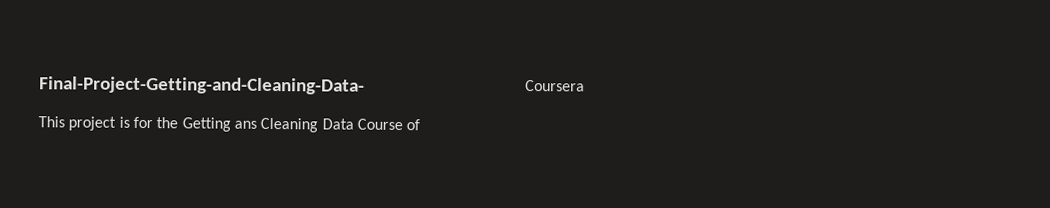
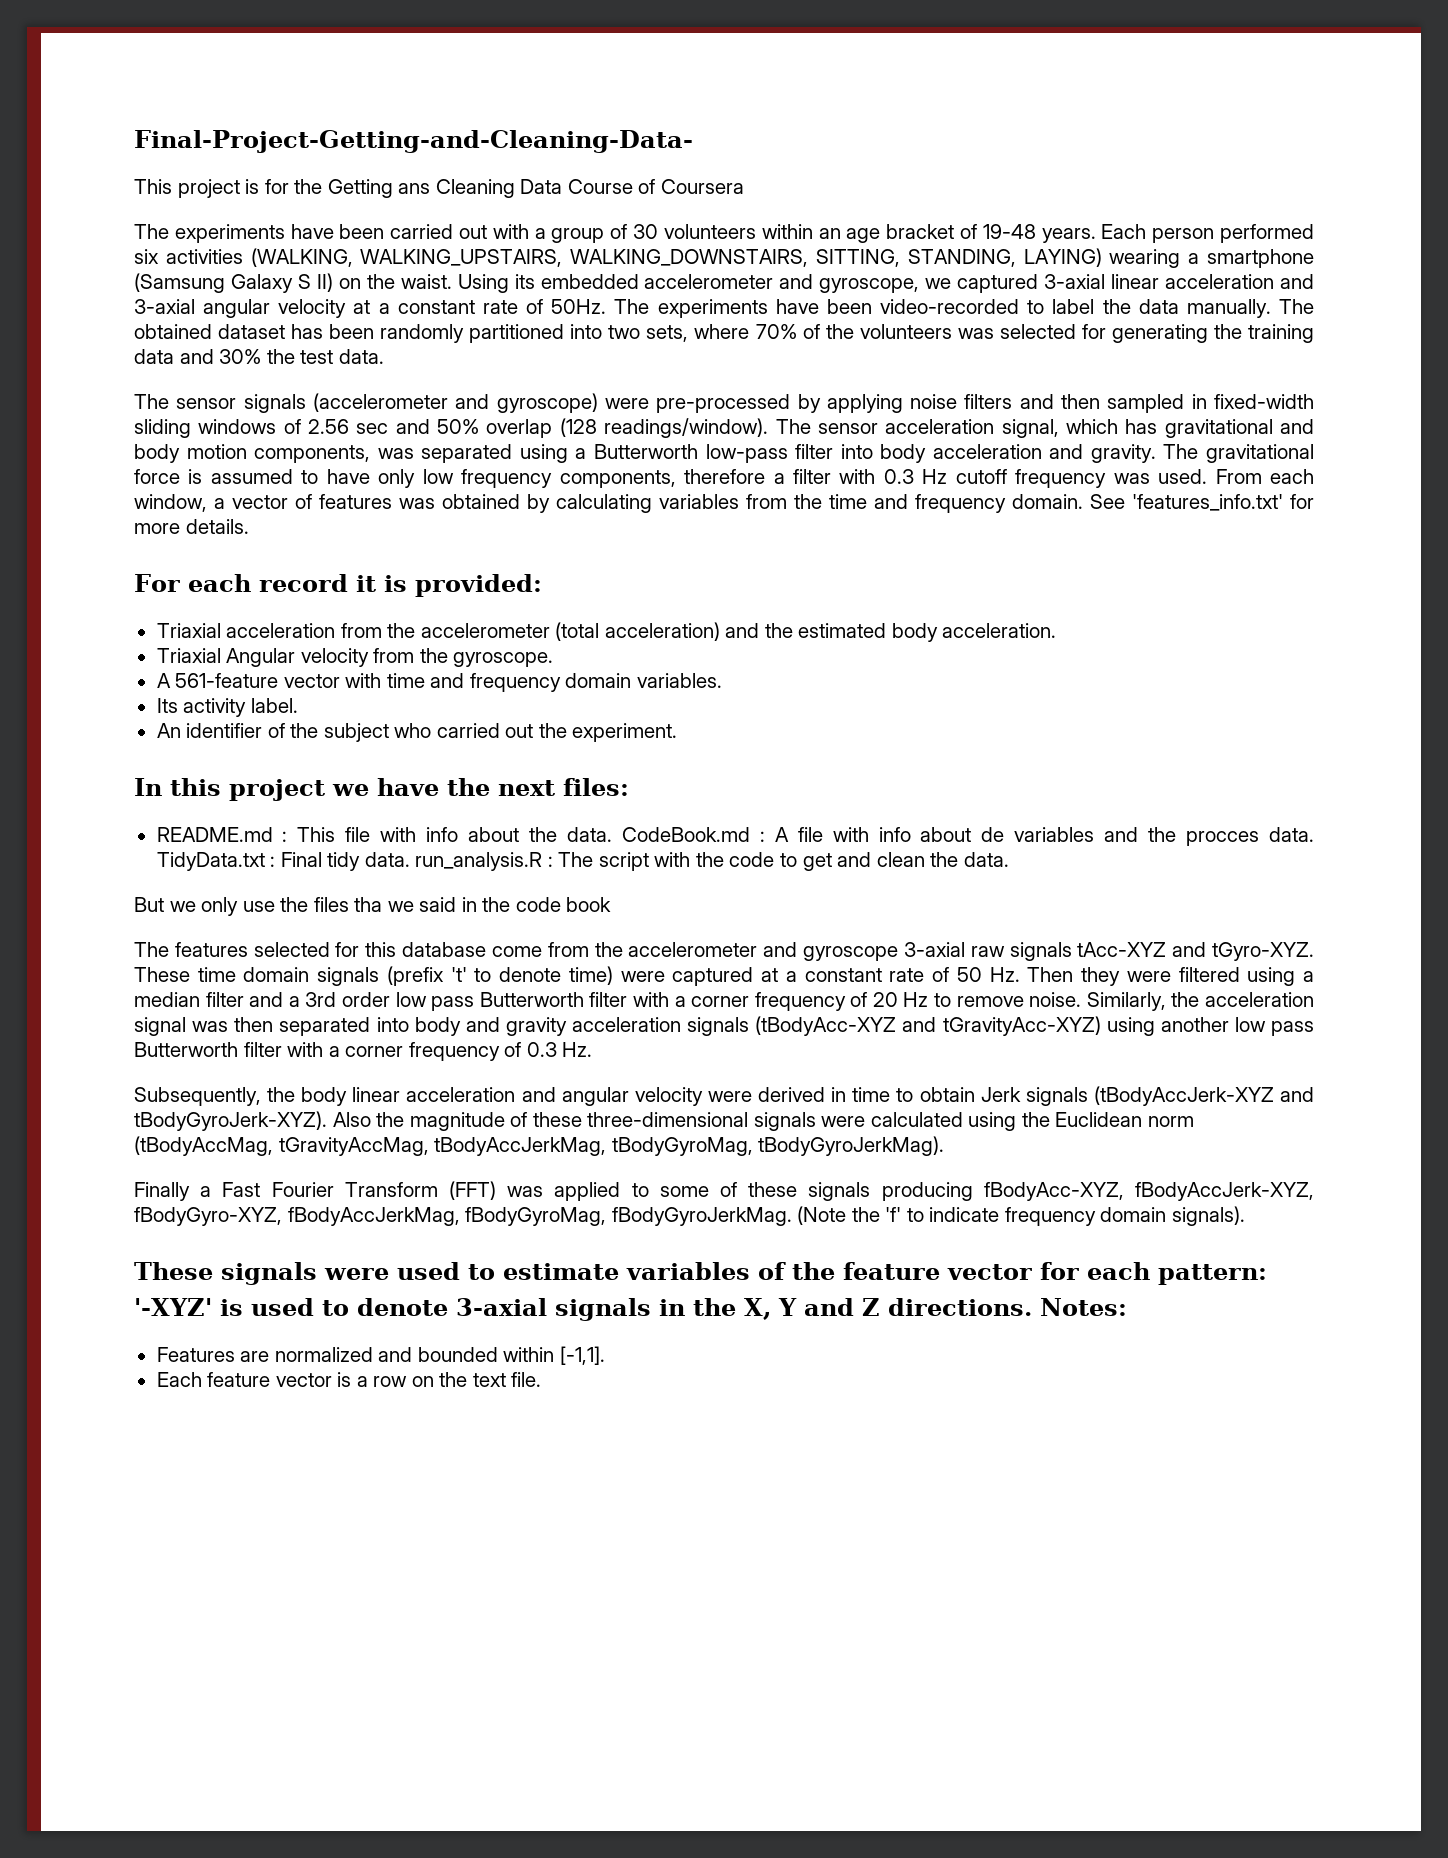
+ The experiments have been carried out with a group of 30 volunteers within an age bracket of 19-48 years. Each person performed six activities (WALKING, WALKING_UPSTAIRS, WALKING_DOWNSTAIRS, SITTING, STANDING, LAYING) wearing a smartphone (Samsung Galaxy S II) on the waist. Using its embedded accelerometer and gyroscope, we captured 3-axial linear acceleration and 3-axial angular velocity at a constant rate of 50Hz. The experiments have been video-recorded to label the data manually. The obtained dataset has been randomly partitioned into two sets, where 70% of the volunteers was selected for generating the training data and 30% the test data.
+ The sensor signals (accelerometer and gyroscope) were pre-processed by applying noise filters and then sampled in fixed-width sliding windows of 2.56 sec and 50% overlap (128 readings/window). The sensor acceleration signal, which has gravitational and body motion components, was separated using a Butterworth low-pass filter into body acceleration and gravity. The gravitational force is assumed to have only low frequency components, therefore a filter with 0.3 Hz cutoff frequency was used. From each window, a vector of features was obtained by calculating variables from the time and frequency domain. See 'features_info.txt' for more details.
+ For each record it is provided:
+ Triaxial acceleration from the accelerometer (total acceleration) and the estimated body acceleration.
+ Triaxial Angular velocity from the gyroscope.
+ A 561-feature vector with time and frequency domain variables.
+ Its activity label.
+ An identifier of the subject who carried out the experiment.
+ In this project we have the next files:
+ README.md : This file with info about the data. CodeBook.md : A file with info about de variables and the procces data. TidyData.txt : Final tidy data. run_analysis.R : The script with the code to get and clean the data.
+ But we only use the files tha we said in the code book
+ The features selected for this database come from the accelerometer and gyroscope 3-axial raw signals tAcc-XYZ and tGyro-XYZ. These time domain signals (prefix 't' to denote time) were captured at a constant rate of 50 Hz. Then they were filtered using a median filter and a 3rd order low pass Butterworth filter with a corner frequency of 20 Hz to remove noise. Similarly, the acceleration signal was then separated into body and gravity acceleration signals (tBodyAcc-XYZ and tGravityAcc-XYZ) using another low pass Butterworth filter with a corner frequency of 0.3 Hz.
+ Subsequently, the body linear acceleration and angular velocity were derived in time to obtain Jerk signals (tBodyAccJerk-XYZ and tBodyGyroJerk-XYZ). Also the magnitude of these three-dimensional signals were calculated using the Euclidean norm (tBodyAccMag, tGravityAccMag, tBodyAccJerkMag, tBodyGyroMag, tBodyGyroJerkMag).
+ Finally a Fast Fourier Transform (FFT) was applied to some of these signals producing fBodyAcc-XYZ, fBodyAccJerk-XYZ, fBodyGyro-XYZ, fBodyAccJerkMag, fBodyGyroMag, fBodyGyroJerkMag. (Note the 'f' to indicate frequency domain signals).
+ These signals were used to estimate variables of the feature vector for each pattern:
+ '-XYZ' is used to denote 3-axial signals in the X, Y and Z directions. Notes:
+ Features are normalized and bounded within [-1,1].
+ Each feature vector is a row on the text file.

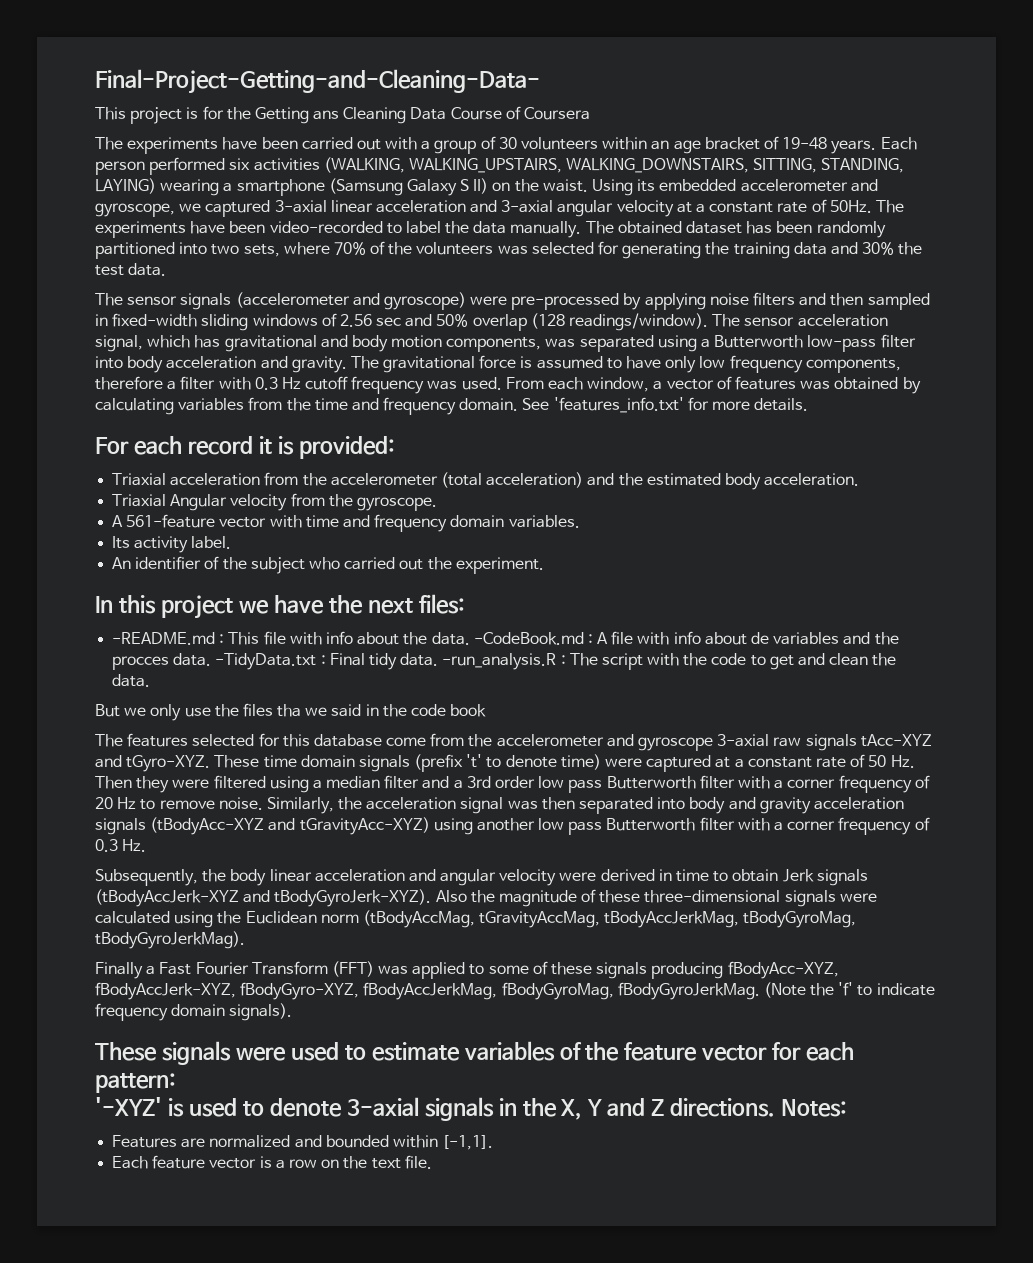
- README.md : This file with info about the data.
+ -README.md : This file with info about the data.
- CodeBook.md : A file with info about de variables and the procces data.
+ -CodeBook.md : A file with info about de variables and the procces data.
- TidyData.txt : Final tidy data. run_analysis.R : The script with the code to get and clean the data.
+ -TidyData.txt : Final tidy data. -run_analysis.R : The script with the code to get and clean the data.

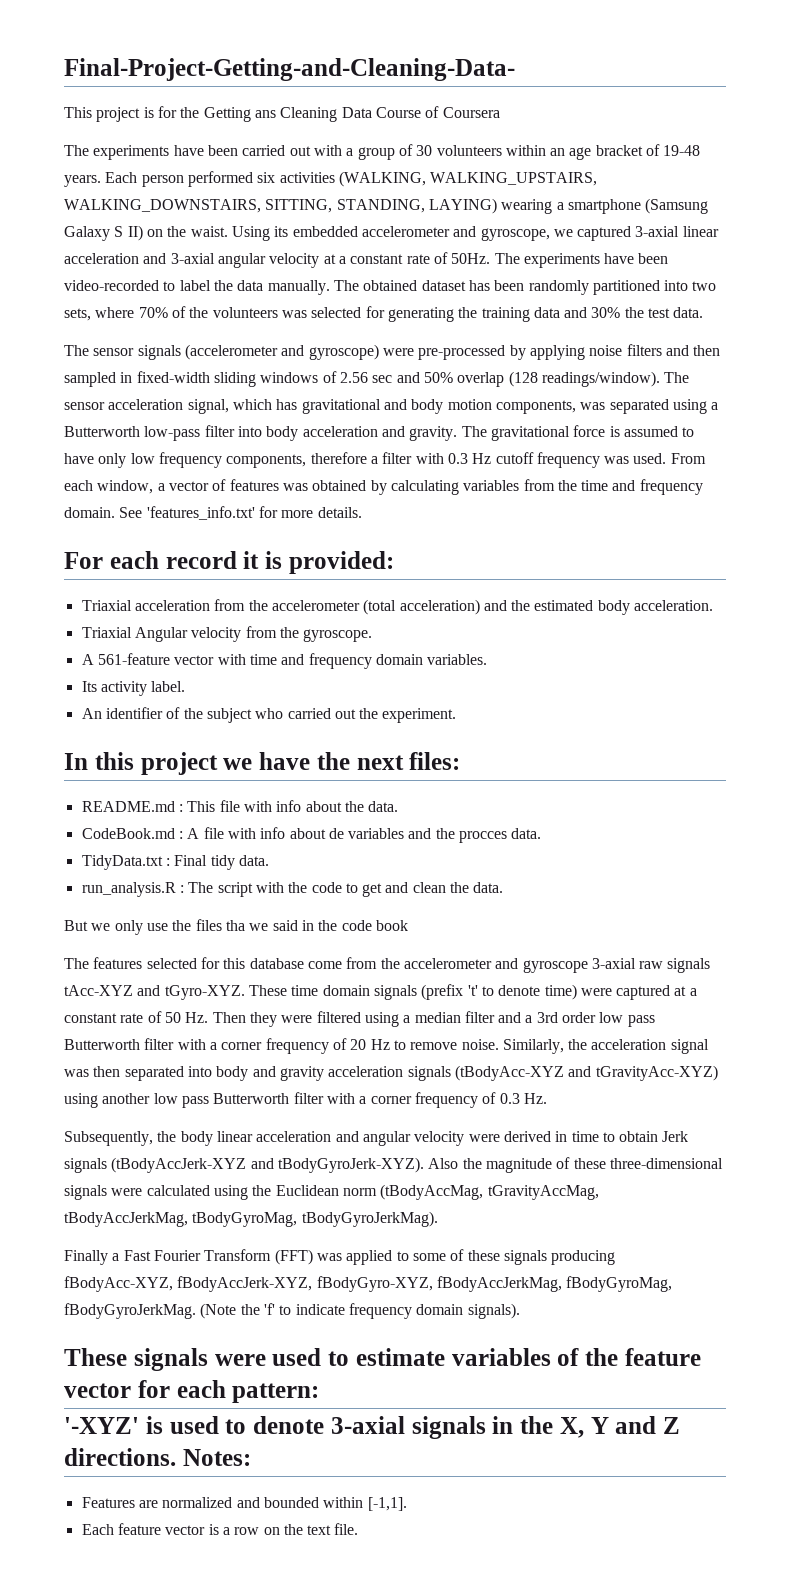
- -README.md : This file with info about the data. -CodeBook.md : A file with info about de variables and the procces data. -TidyData.txt : Final tidy data. -run_analysis.R : The script with the code to get and clean the data.
+ README.md : This file with info about the data.
+ CodeBook.md : A file with info about de variables and the procces data.
+ TidyData.txt : Final tidy data.
+ run_analysis.R : The script with the code to get and clean the data.

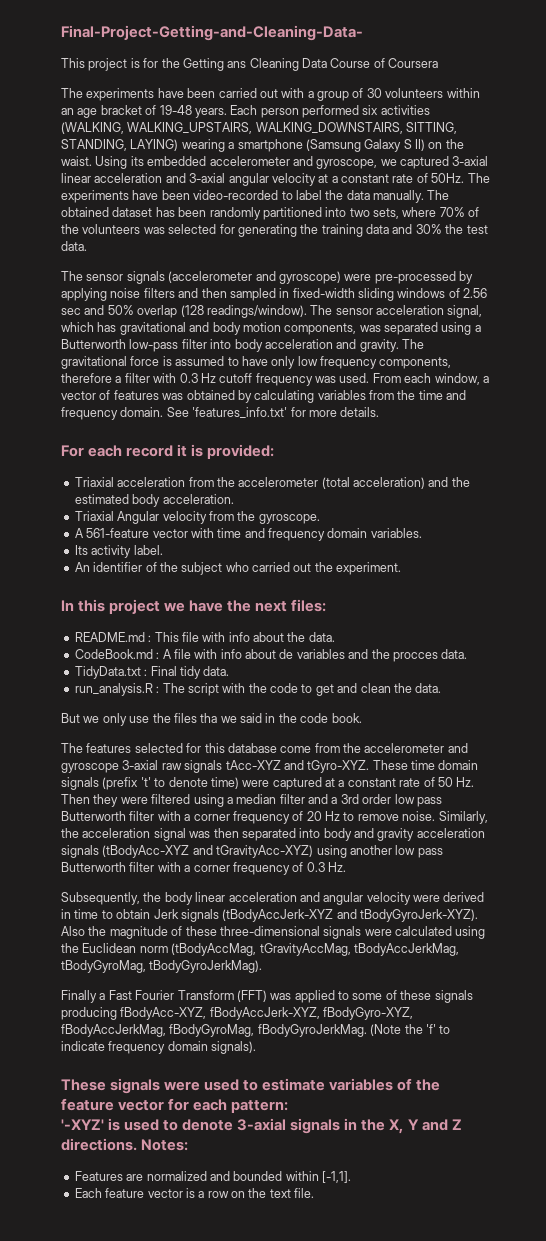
- But we only use the files tha we said in the code book
+ But we only use the files tha we said in the code book.

